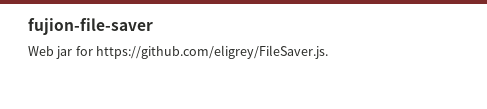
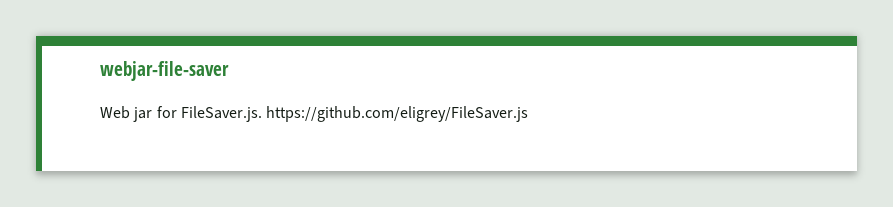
- fujion-file-saver
+ webjar-file-saver
- Web jar for https://github.com/eligrey/FileSaver.js.
+ Web jar for FileSaver.js. https://github.com/eligrey/FileSaver.js

